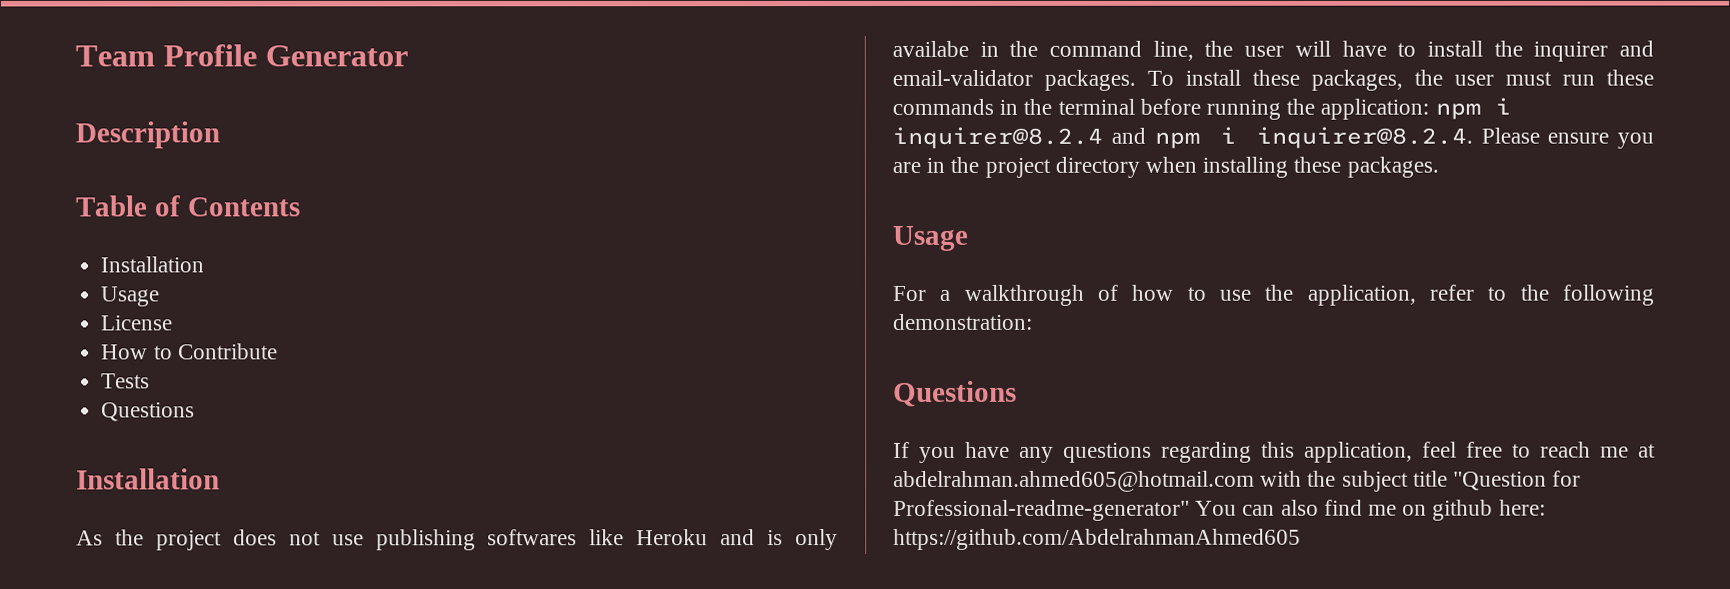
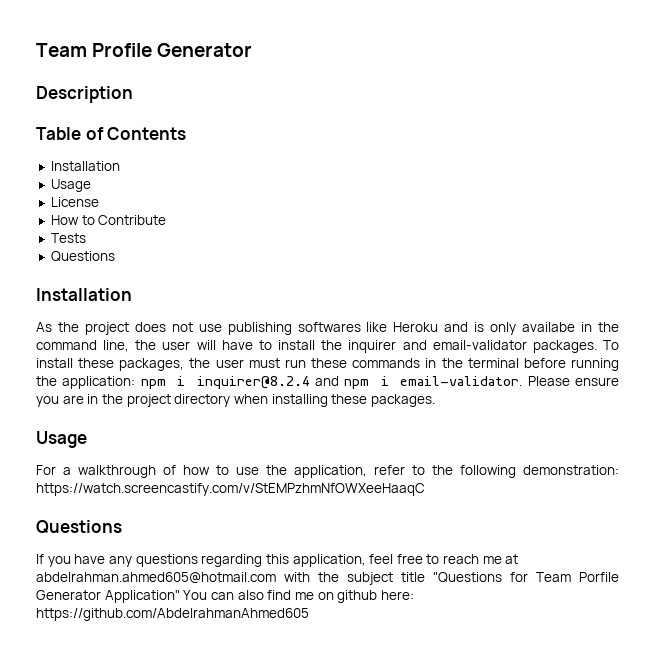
- To install these packages, the user must run these commands in the terminal before running the application: npm i inquirer@8.2.4 and npm i inquirer@8.2.4. Please ensure you are in the project directory when installing these packages.
+ To install these packages, the user must run these commands in the terminal before running the application: npm i inquirer@8.2.4 and npm i email-validator. Please ensure you are in the project directory when installing these packages.
- For a walkthrough of how to use the application, refer to the following demonstration:
+ For a walkthrough of how to use the application, refer to the following demonstration: https://watch.screencastify.com/v/StEMPzhmNfOWXeeHaaqC
- If you have any questions regarding this application, feel free to reach me at abdelrahman.ahmed605@hotmail.com with the subject title "Question for Professional-readme-generator" You can also find me on github here: https://github.com/AbdelrahmanAhmed605
+ If you have any questions regarding this application, feel free to reach me at abdelrahman.ahmed605@hotmail.com with the subject title "Questions for Team Porfile Generator Application" You can also find me on github here: https://github.com/AbdelrahmanAhmed605

